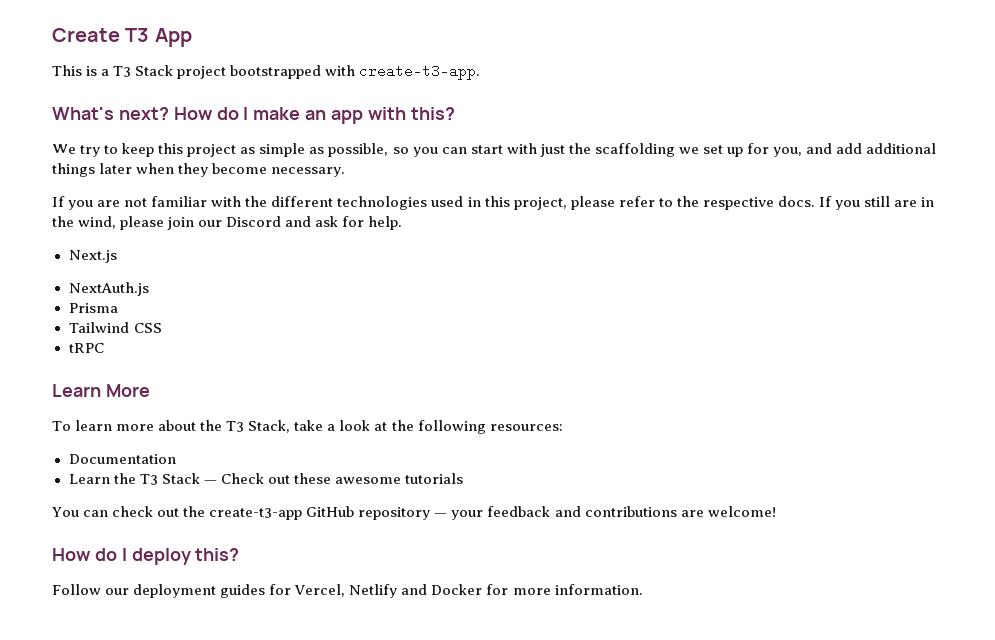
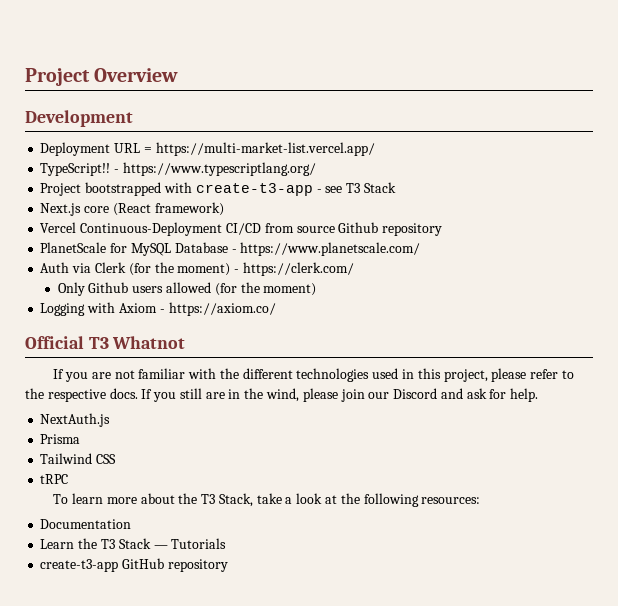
- Create T3 App
- This is a T3 Stack project bootstrapped with create-t3-app.
- What's next? How do I make an app with this?
- We try to keep this project as simple as possible, so you can start with just the scaffolding we set up for you, and add additional things later when they become necessary.
+ Project Overview
+ Development
+ Deployment URL = https://multi-market-list.vercel.app/
+ TypeScript!! - https://www.typescriptlang.org/
+ Project bootstrapped with create-t3-app - see T3 Stack
+ Next.js core (React framework)
+ Vercel Continuous-Deployment CI/CD from source Github repository
+ PlanetScale for MySQL Database - https://www.planetscale.com/
+ Auth via Clerk (for the moment) - https://clerk.com/
+ Only Github users allowed (for the moment)
+ Logging with Axiom - https://axiom.co/
+ Official T3 Whatnot
- Next.js
- Learn More
- Learn the T3 Stack — Check out these awesome tutorials
- You can check out the create-t3-app GitHub repository — your feedback and contributions are welcome!
- How do I deploy this?
- Follow our deployment guides for Vercel, Netlify and Docker for more information.
+ Learn the T3 Stack — Tutorials
+ create-t3-app GitHub repository

